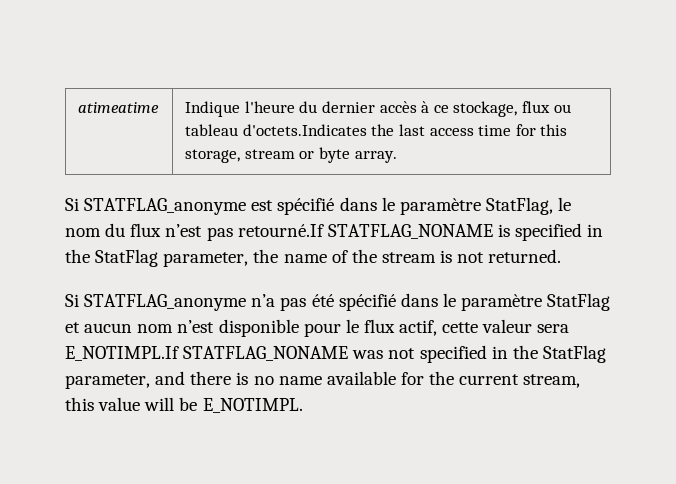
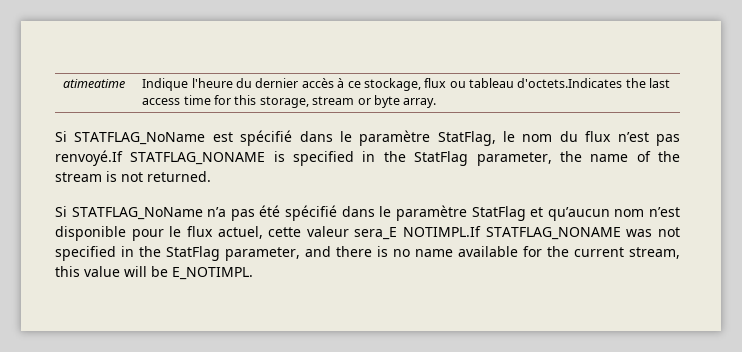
- Si STATFLAG_anonyme est spécifié dans le paramètre StatFlag, le nom du flux n’est pas retourné.If STATFLAG_NONAME is specified in the StatFlag parameter, the name of the stream is not returned.
+ Si STATFLAG_NoName est spécifié dans le paramètre StatFlag, le nom du flux n’est pas renvoyé.If STATFLAG_NONAME is specified in the StatFlag parameter, the name of the stream is not returned.
- Si STATFLAG_anonyme n’a pas été spécifié dans le paramètre StatFlag et aucun nom n’est disponible pour le flux actif, cette valeur sera E_NOTIMPL.If STATFLAG_NONAME was not specified in the StatFlag parameter, and there is no name available for the current stream, this value will be E_NOTIMPL.
+ Si STATFLAG_NoName n’a pas été spécifié dans le paramètre StatFlag et qu’aucun nom n’est disponible pour le flux actuel, cette valeur sera_E NOTIMPL.If STATFLAG_NONAME was not specified in the StatFlag parameter, and there is no name available for the current stream, this value will be E_NOTIMPL.

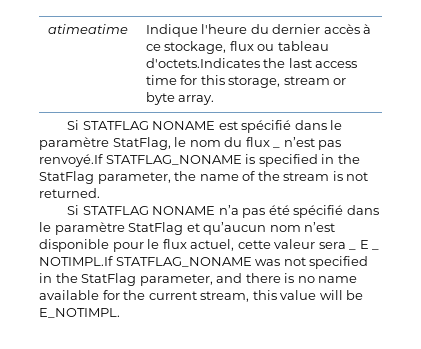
- Si STATFLAG_NoName est spécifié dans le paramètre StatFlag, le nom du flux n’est pas renvoyé.If STATFLAG_NONAME is specified in the StatFlag parameter, the name of the stream is not returned.
+ Si STATFLAG NONAME est spécifié dans le paramètre StatFlag, le nom du flux _ n’est pas renvoyé.If STATFLAG_NONAME is specified in the StatFlag parameter, the name of the stream is not returned.
- Si STATFLAG_NoName n’a pas été spécifié dans le paramètre StatFlag et qu’aucun nom n’est disponible pour le flux actuel, cette valeur sera_E NOTIMPL.If STATFLAG_NONAME was not specified in the StatFlag parameter, and there is no name available for the current stream, this value will be E_NOTIMPL.
+ Si STATFLAG NONAME n’a pas été spécifié dans le paramètre StatFlag et qu’aucun nom n’est disponible pour le flux actuel, cette valeur sera _ E _ NOTIMPL.If STATFLAG_NONAME was not specified in the StatFlag parameter, and there is no name available for the current stream, this value will be E_NOTIMPL.

